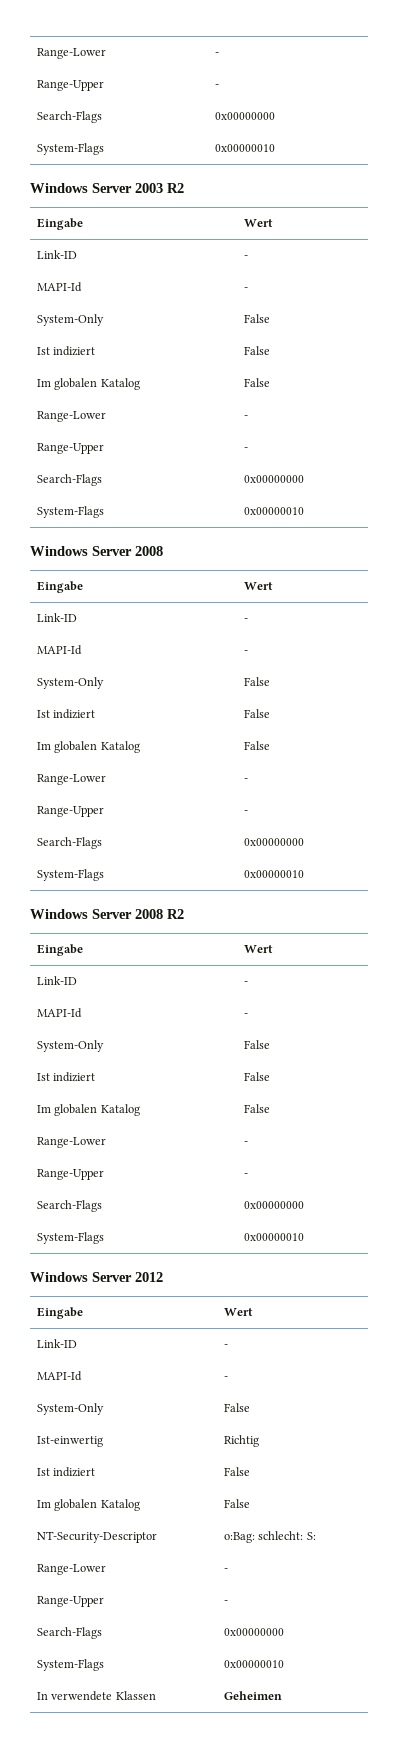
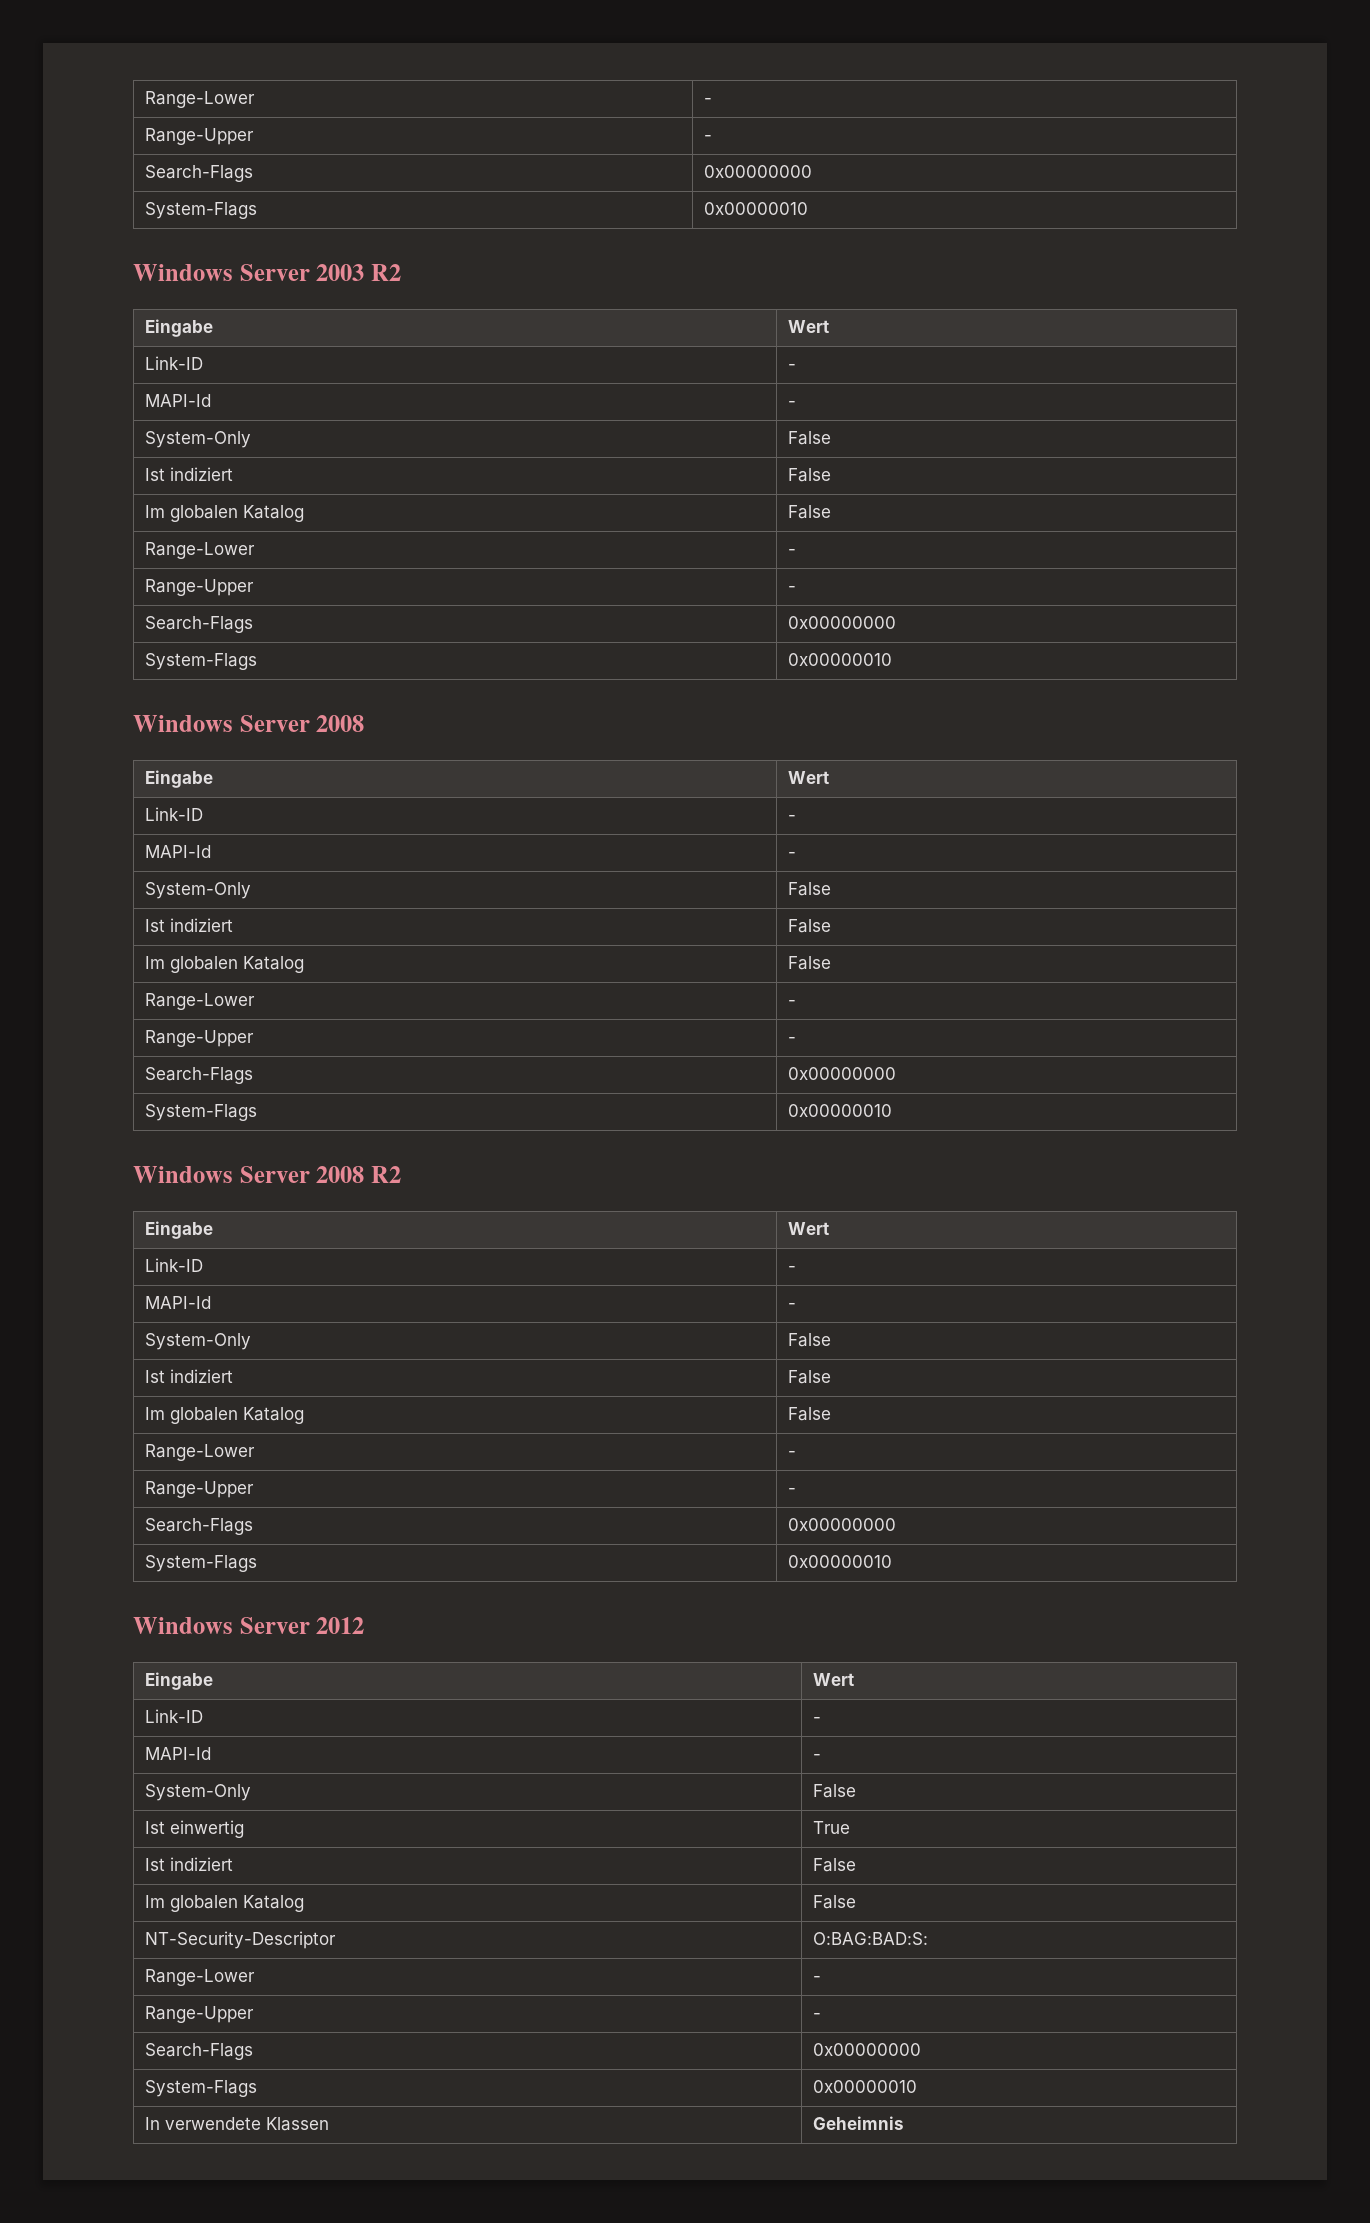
- Ist-einwertig | Richtig
+ Ist einwertig | True
- NT-Security-Descriptor | o:Bag: schlecht: S:
+ NT-Security-Descriptor | O:BAG:BAD:S:
- In verwendete Klassen | Geheimen
+ In verwendete Klassen | Geheimnis

